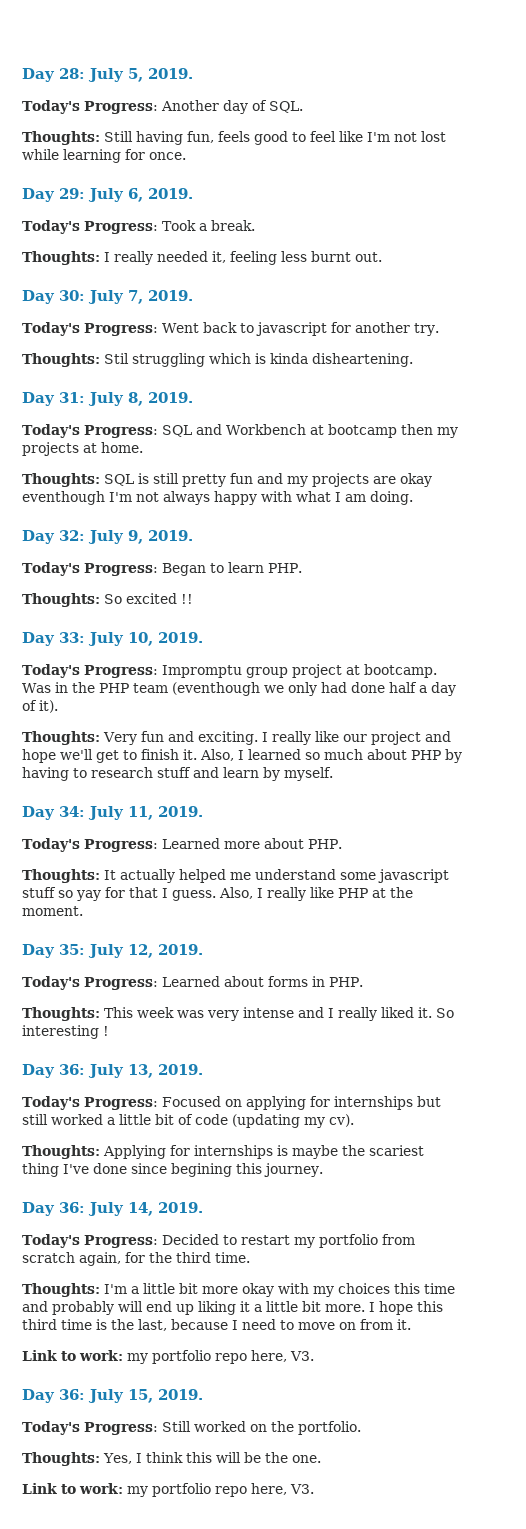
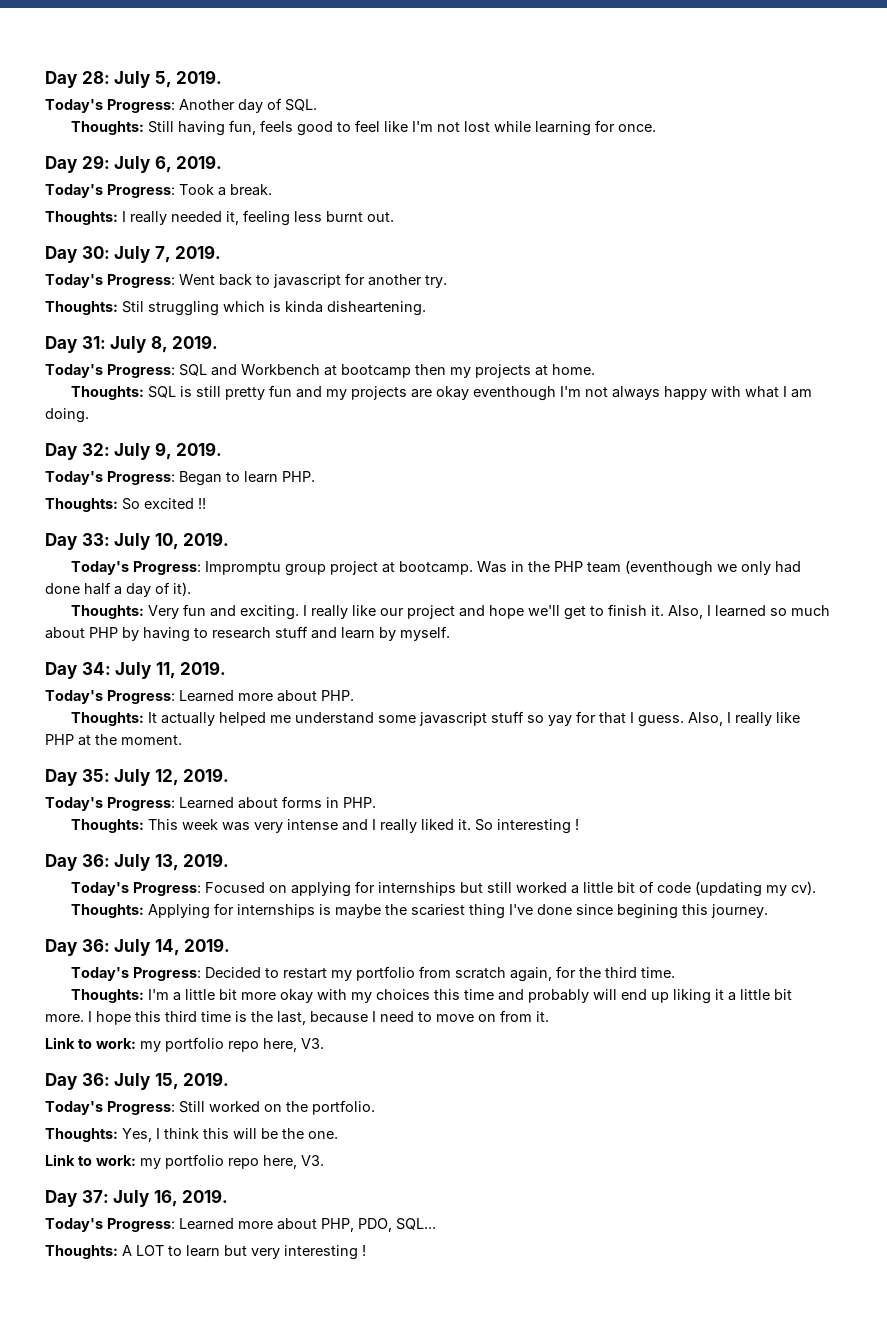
+ Day 37: July 16, 2019.
+ Today's Progress: Learned more about PHP, PDO, SQL...
+ Thoughts: A LOT to learn but very interesting !

